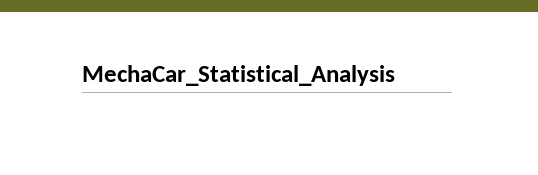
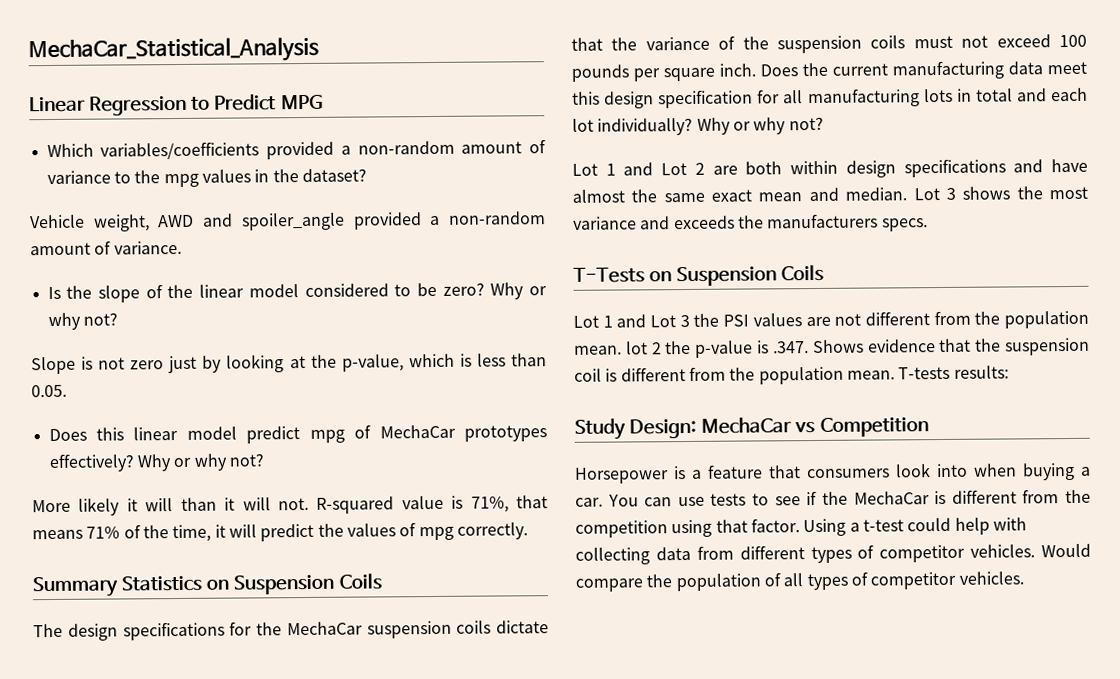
+ Linear Regression to Predict MPG
+ Which variables/coefficients provided a non-random amount of variance to the mpg values in the dataset?
+ Vehicle weight, AWD and spoiler_angle provided a non-random amount of variance.
+ Is the slope of the linear model considered to be zero? Why or why not?
+ Slope is not zero just by looking at the p-value, which is less than 0.05.
+ Does this linear model predict mpg of MechaCar prototypes effectively? Why or why not?
+ More likely it will than it will not. R-squared value is 71%, that means 71% of the time, it will predict the values of mpg correctly.
+ Summary Statistics on Suspension Coils
+ The design specifications for the MechaCar suspension coils dictate that the variance of the suspension coils must not exceed 100 pounds per square inch. Does the current manufacturing data meet this design specification for all manufacturing lots in total and each lot individually? Why or why not?
+ Lot 1 and Lot 2 are both within design specifications and have almost the same exact mean and median. Lot 3 shows the most variance and exceeds the manufacturers specs.
+ T-Tests on Suspension Coils
+ Lot 1 and Lot 3 the PSI values are not different from the population mean. lot 2 the p-value is .347. Shows evidence that the suspension coil is different from the population mean. T-tests results:
+ Study Design: MechaCar vs Competition
+ Horsepower is a feature that consumers look into when buying a car. You can use tests to see if the MechaCar is different from the competition using that factor. Using a t-test could help with collecting data from different types of competitor vehicles. Would compare the population of all types of competitor vehicles.

